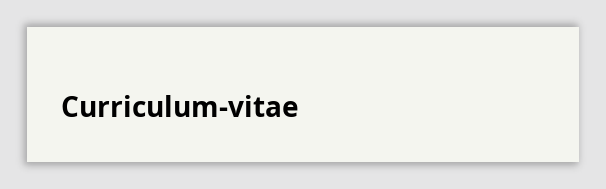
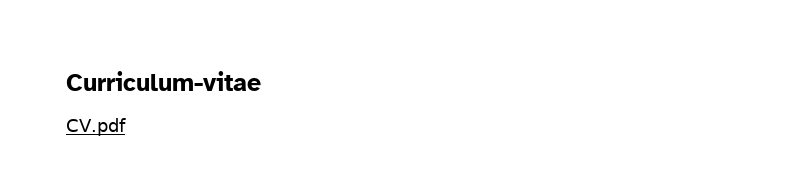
+ CV.pdf

